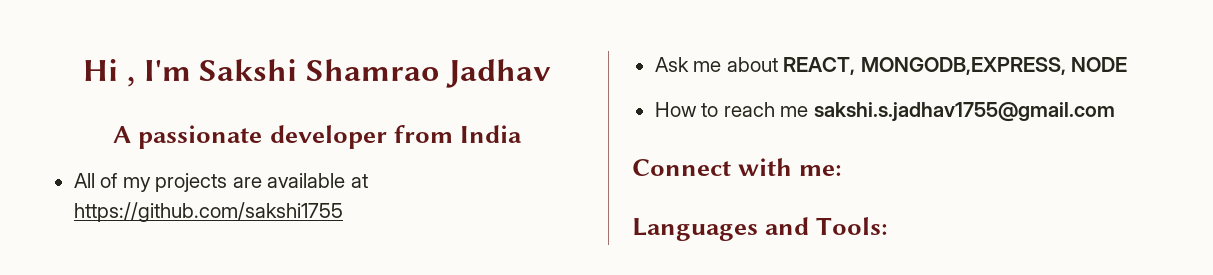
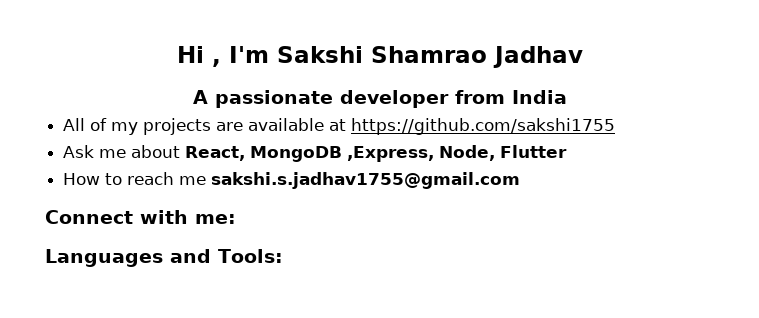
- Ask me about REACT, MONGODB,EXPRESS, NODE
+ Ask me about React, MongoDB ,Express, Node, Flutter

